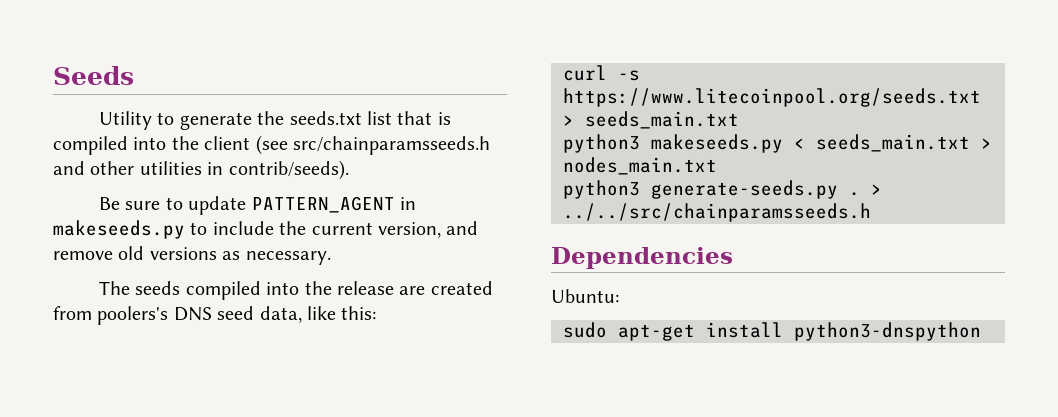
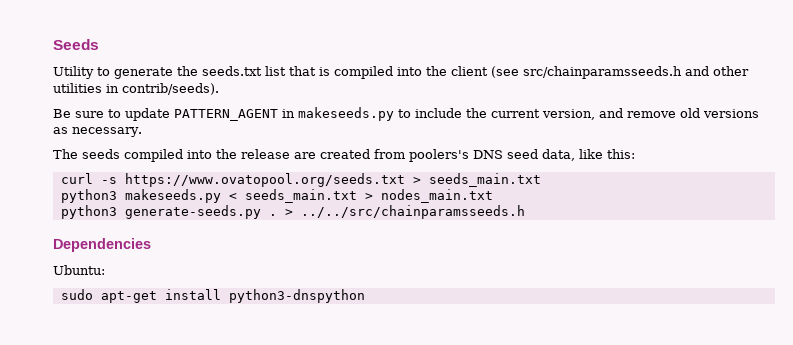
- curl -s https://www.litecoinpool.org/seeds.txt > seeds_main.txt
+ curl -s https://www.ovatopool.org/seeds.txt > seeds_main.txt

